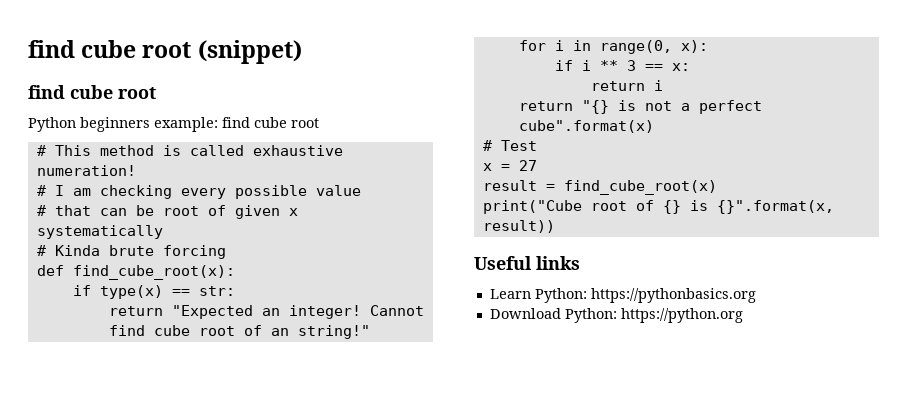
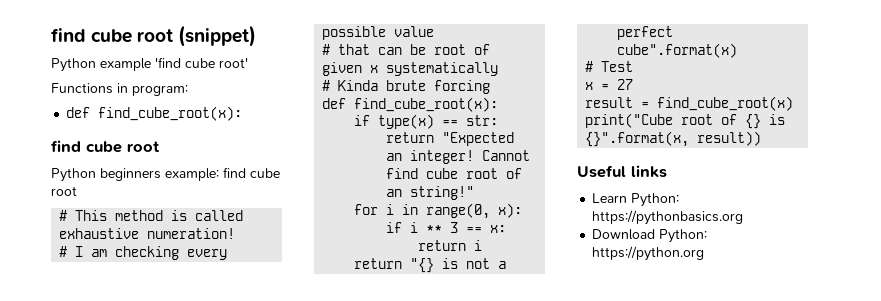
+ Python example 'find cube root'
+ Functions in program:
+ def find_cube_root(x):

